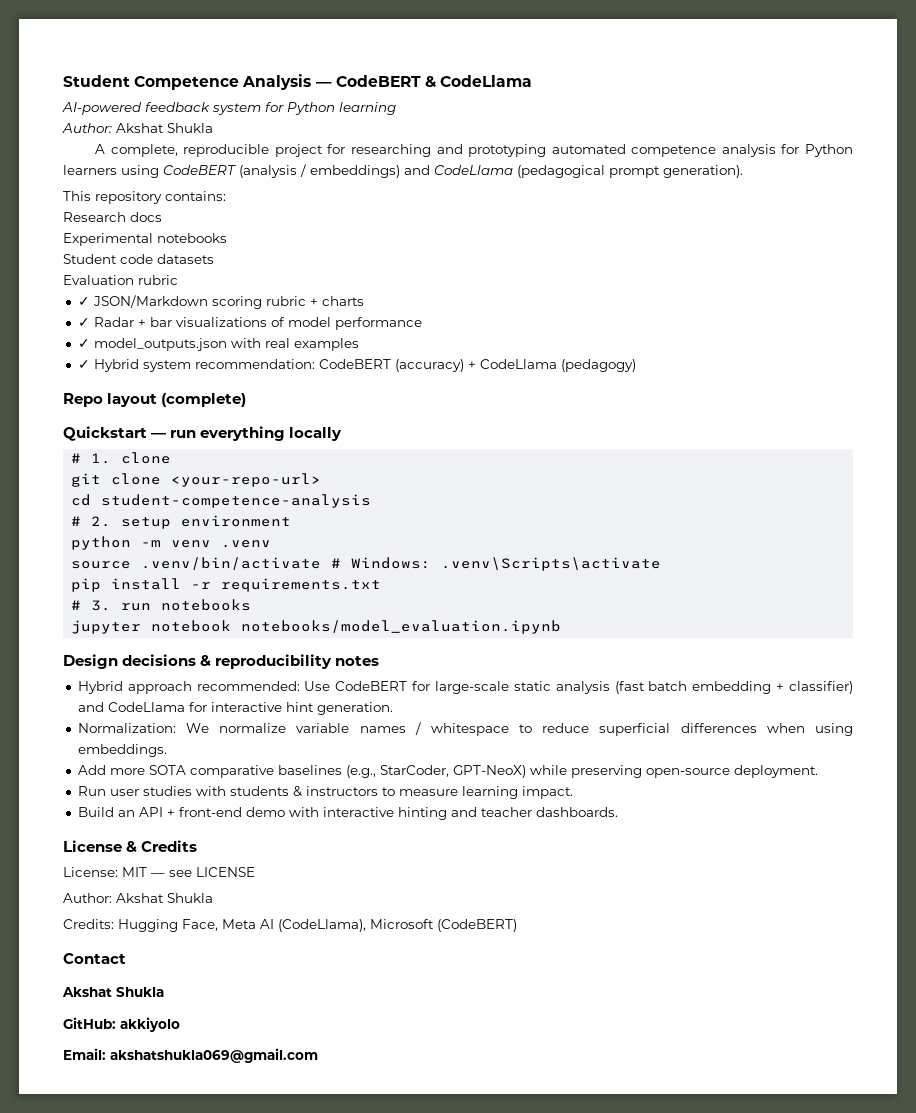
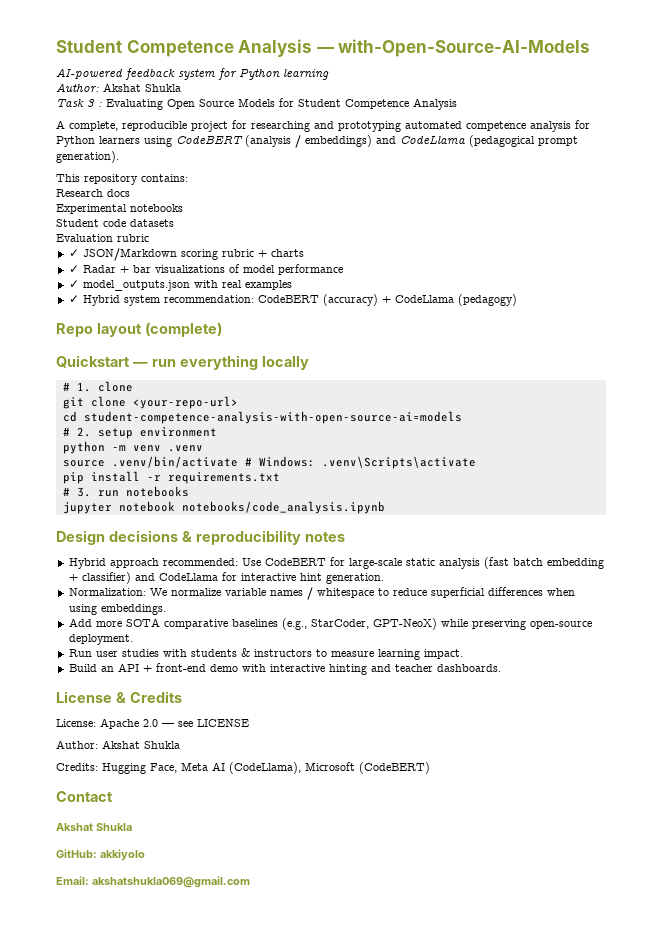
- Student Competence Analysis — CodeBERT & CodeLlama
+ Student Competence Analysis — with-Open-Source-AI-Models
+ Task 3 : Evaluating Open Source Models for Student Competence Analysis
- cd student-competence-analysis
+ cd student-competence-analysis-with-open-source-ai=models
- jupyter notebook notebooks/model_evaluation.ipynb
+ jupyter notebook notebooks/code_analysis.ipynb
- License: MIT — see LICENSE
+ License: Apache 2.0 — see LICENSE

